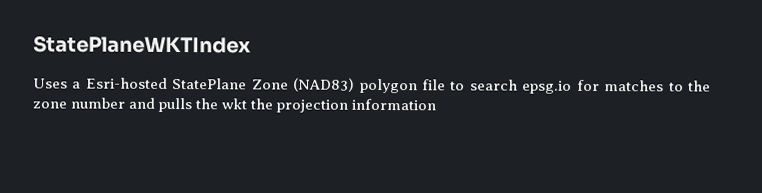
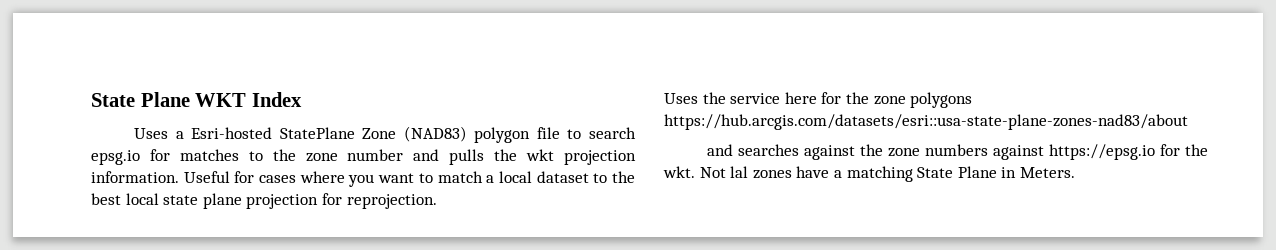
- StatePlaneWKTIndex
+ State Plane WKT Index
- Uses a Esri-hosted StatePlane Zone (NAD83) polygon file to search epsg.io for matches to the zone number and pulls the wkt the projection information
+ Uses a Esri-hosted StatePlane Zone (NAD83) polygon file to search epsg.io for matches to the zone number and pulls the wkt projection information. Useful for cases where you want to match a local dataset to the best local state plane projection for reprojection.
+ Uses the service here for the zone polygons https://hub.arcgis.com/datasets/esri::usa-state-plane-zones-nad83/about
+ and searches against the zone numbers against https://epsg.io for the wkt. Not lal zones have a matching State Plane in Meters.

